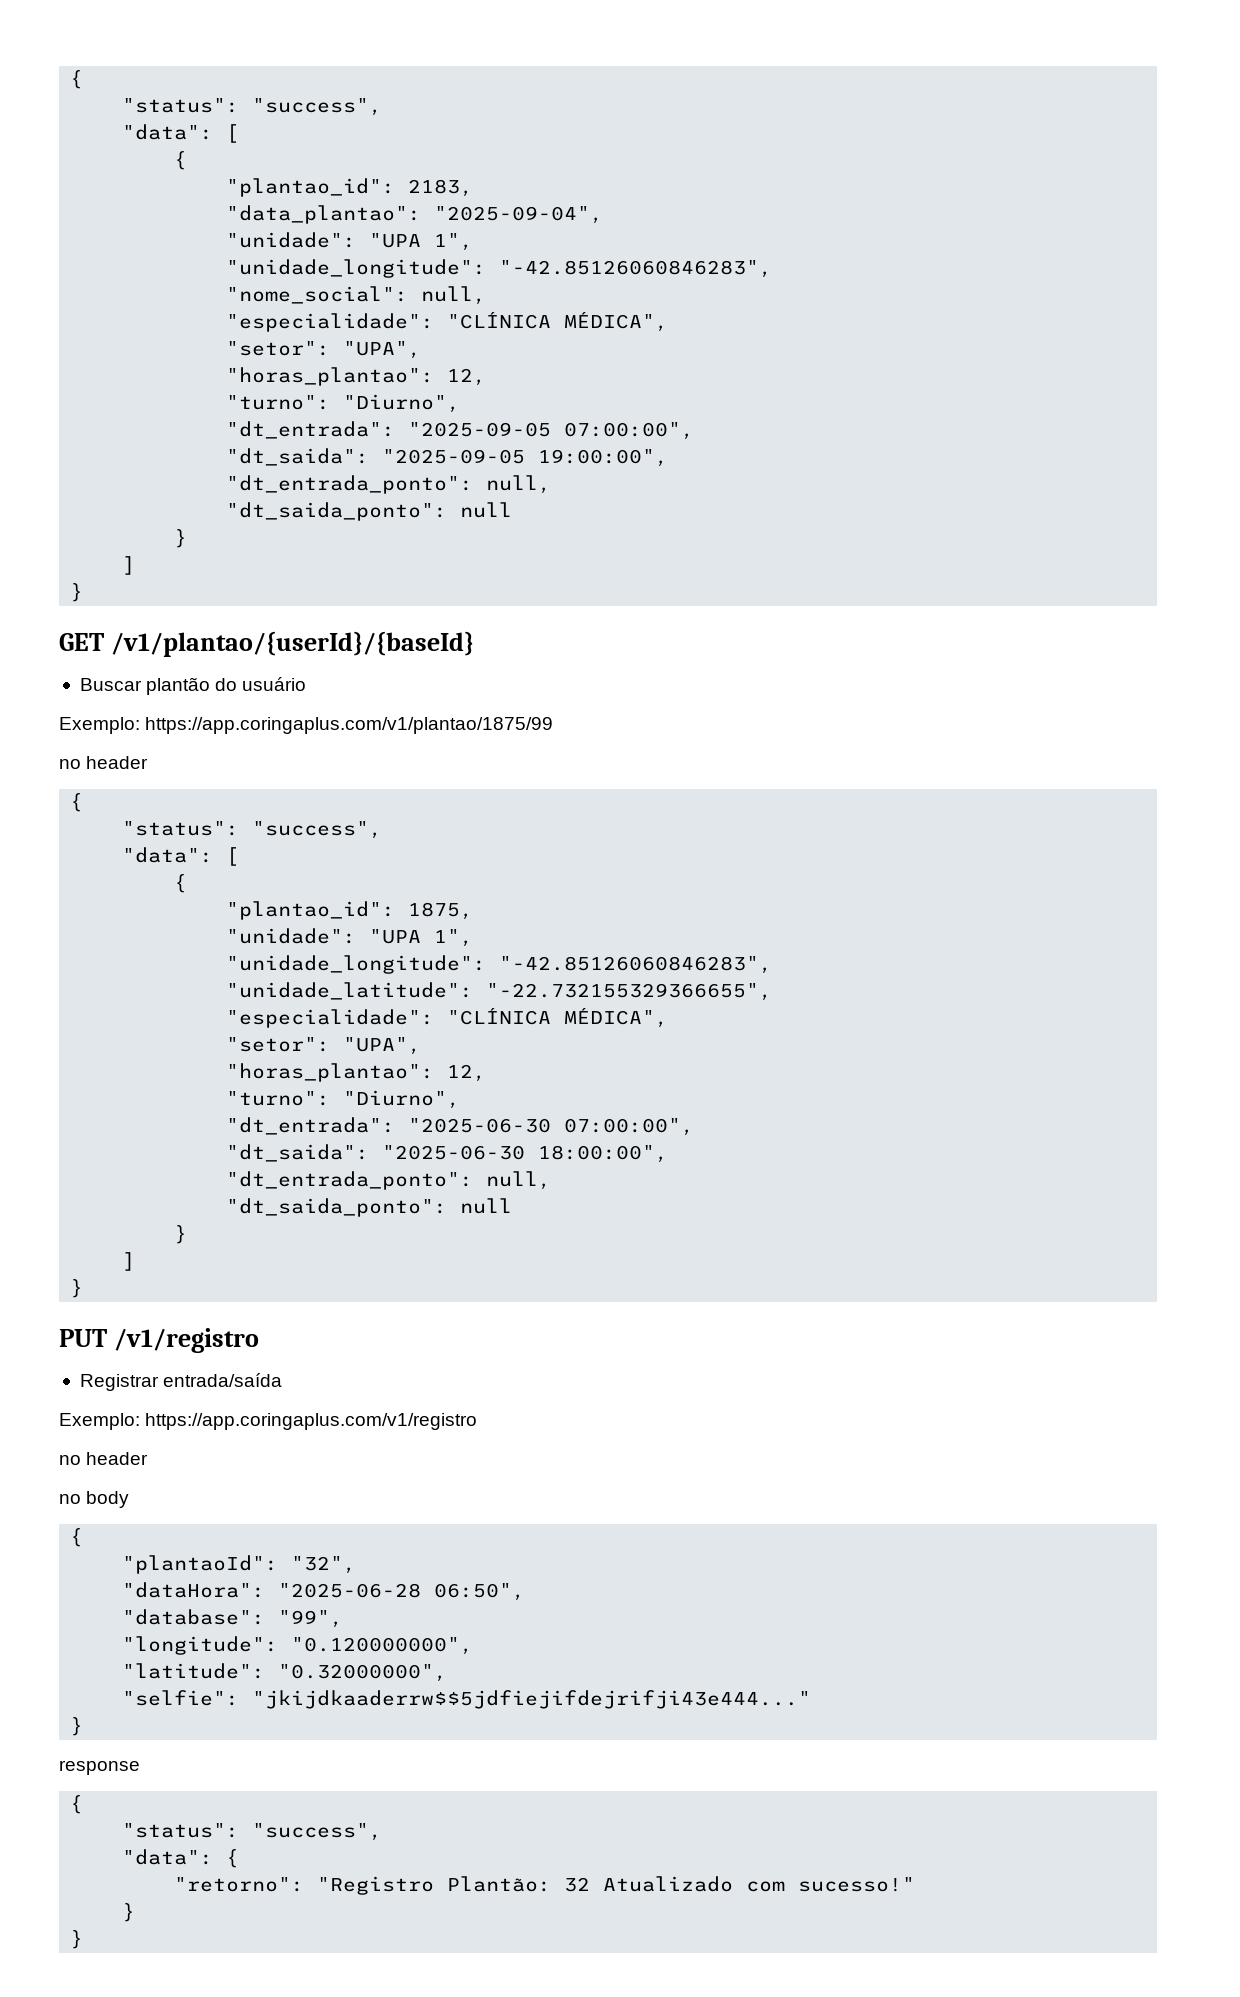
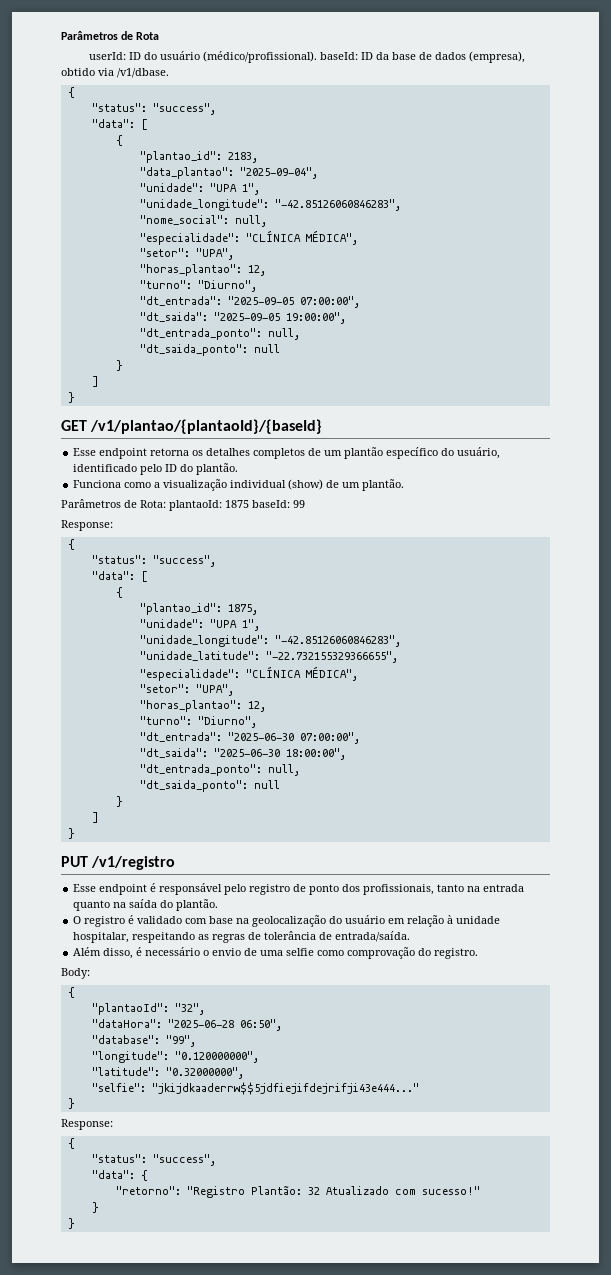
+ Parâmetros de Rota
+ userId: ID do usuário (médico/profissional). baseId: ID da base de dados (empresa), obtido via /v1/dbase.
- GET /v1/plantao/{userId}/{baseId}
- Buscar plantão do usuário
- Exemplo: https://app.coringaplus.com/v1/plantao/1875/99
- no header
+ GET /v1/plantao/{plantaoId}/{baseId}
+ Esse endpoint retorna os detalhes completos de um plantão específico do usuário, identificado pelo ID do plantão.
+ Funciona como a visualização individual (show) de um plantão.
+ Parâmetros de Rota: plantaoId: 1875 baseId: 99
+ Response:
- Registrar entrada/saída
- Exemplo: https://app.coringaplus.com/v1/registro
- no header
- no body
+ Esse endpoint é responsável pelo registro de ponto dos profissionais, tanto na entrada quanto na saída do plantão.
+ O registro é validado com base na geolocalização do usuário em relação à unidade hospitalar, respeitando as regras de tolerância de entrada/saída.
+ Além disso, é necessário o envio de uma selfie como comprovação do registro.
+ Body:
  "selfie": "jkijdkaaderrw$$5jdfiejifdejrifji43e444..."
  }
- response
+ Response:

